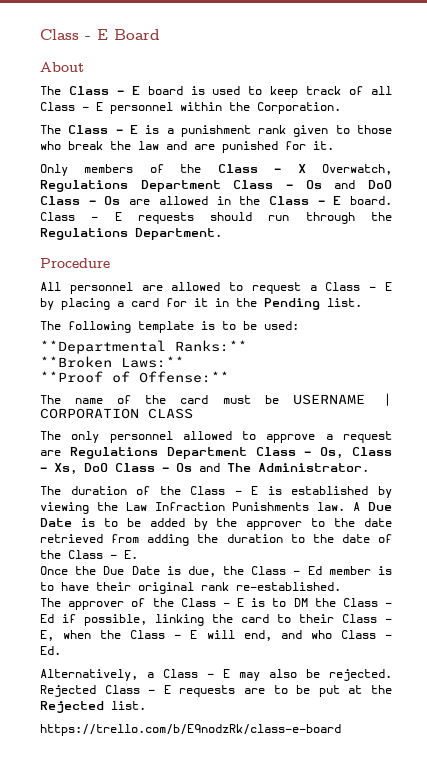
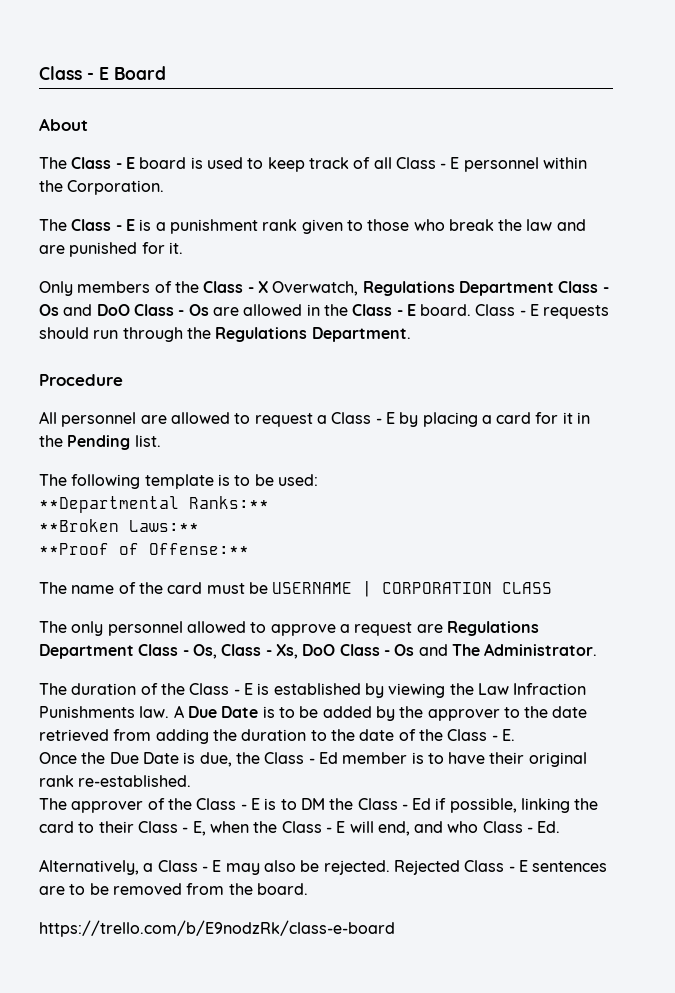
- Rejected Class - E requests are to be put at the Rejected list.
+ Rejected Class - E sentences are to be removed from the board.

